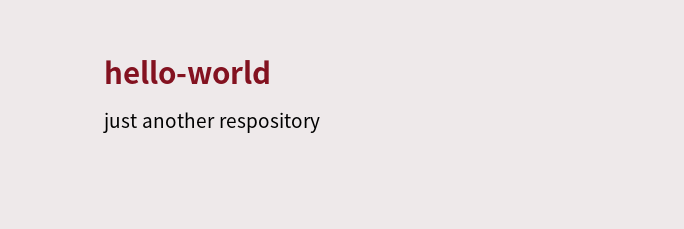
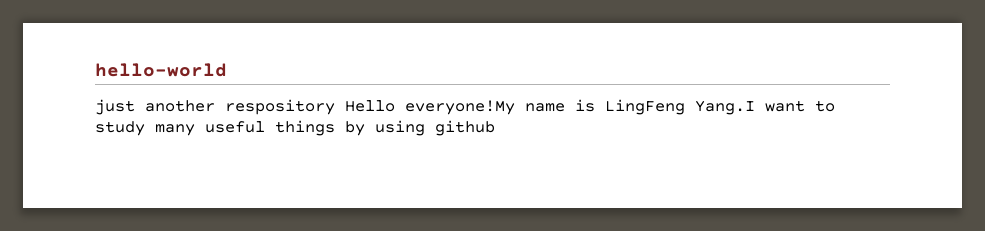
- just another respository
+ just another respository Hello everyone!My name is LingFeng Yang.I want to study many useful things by using github

